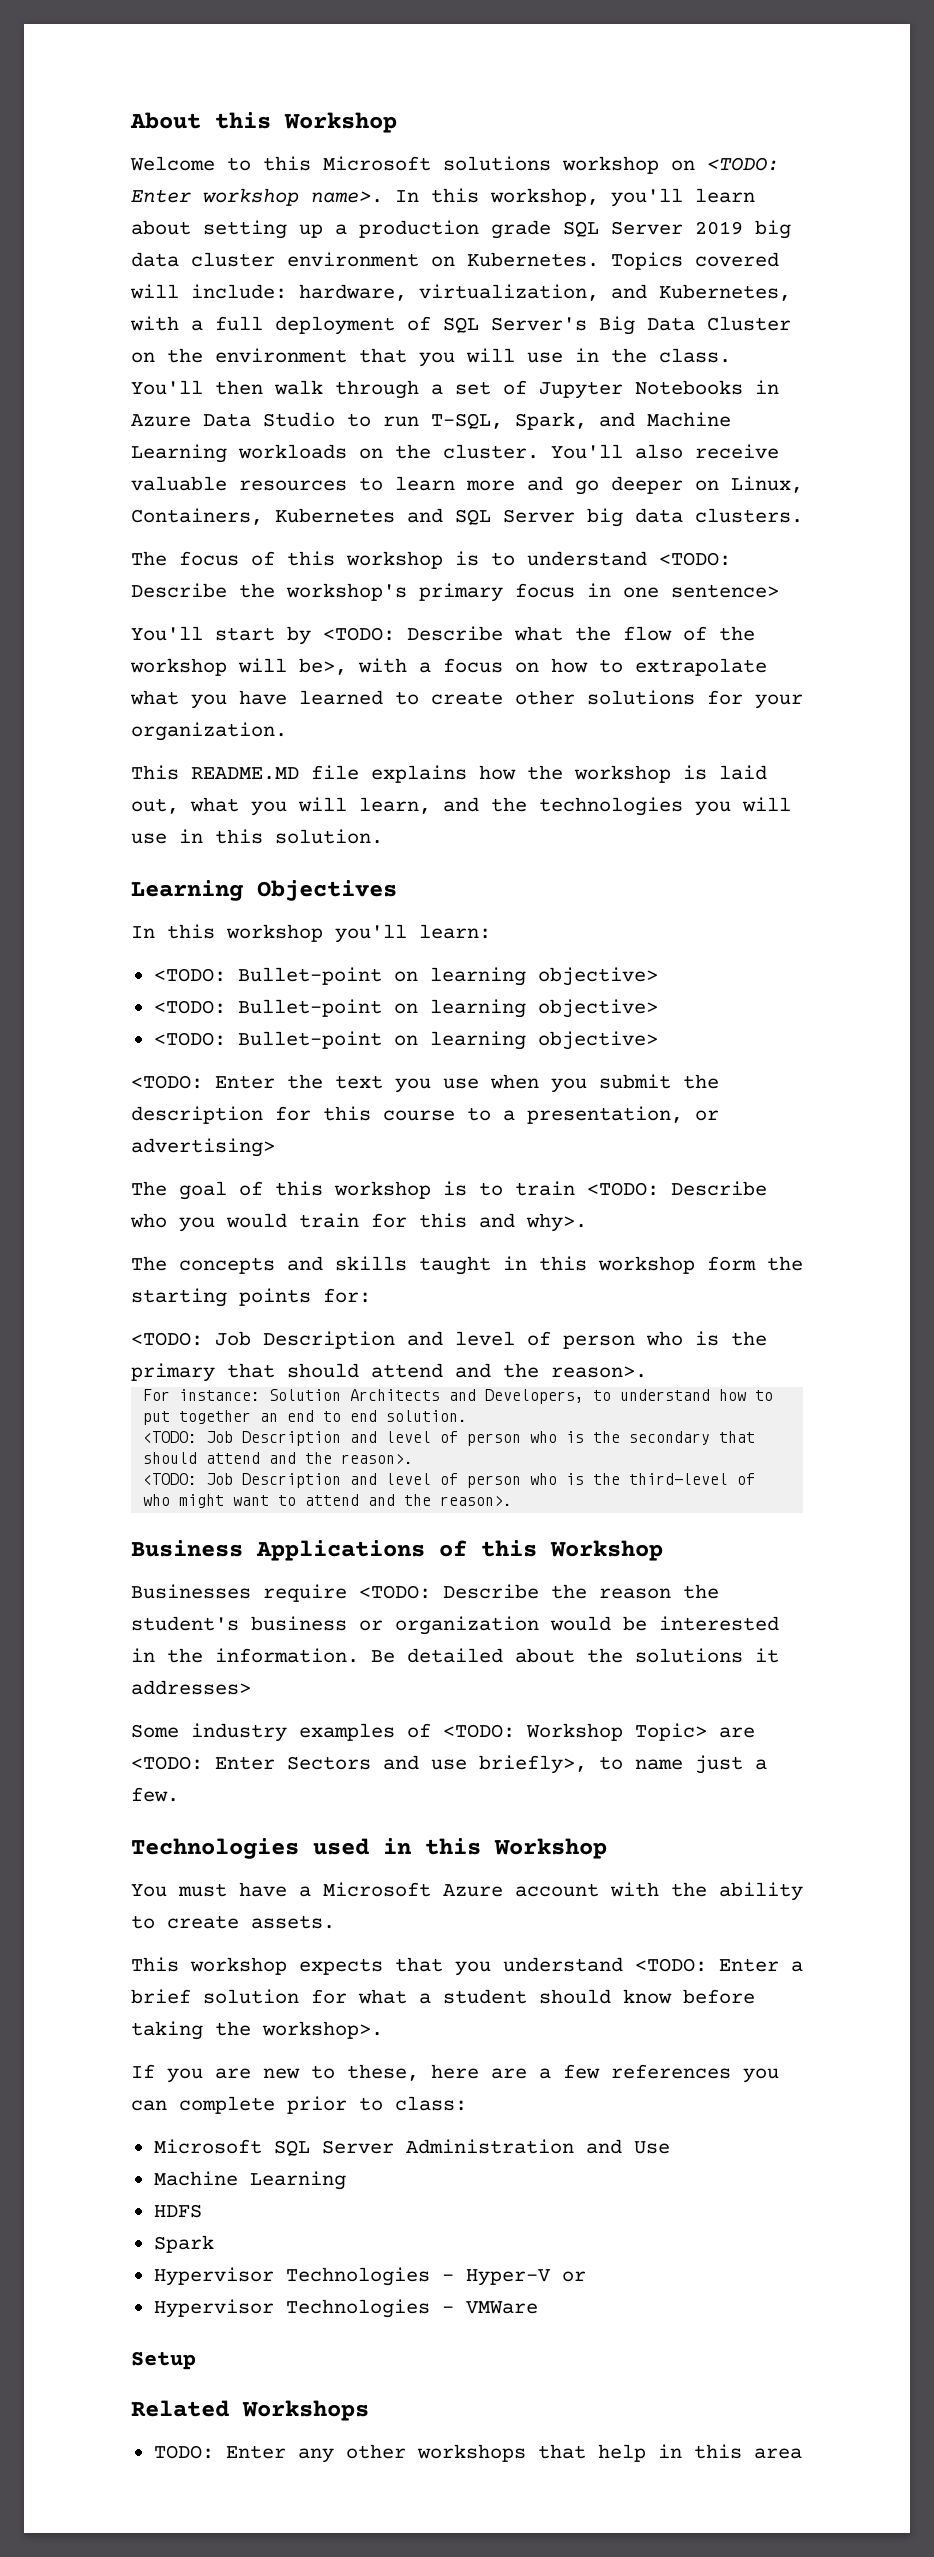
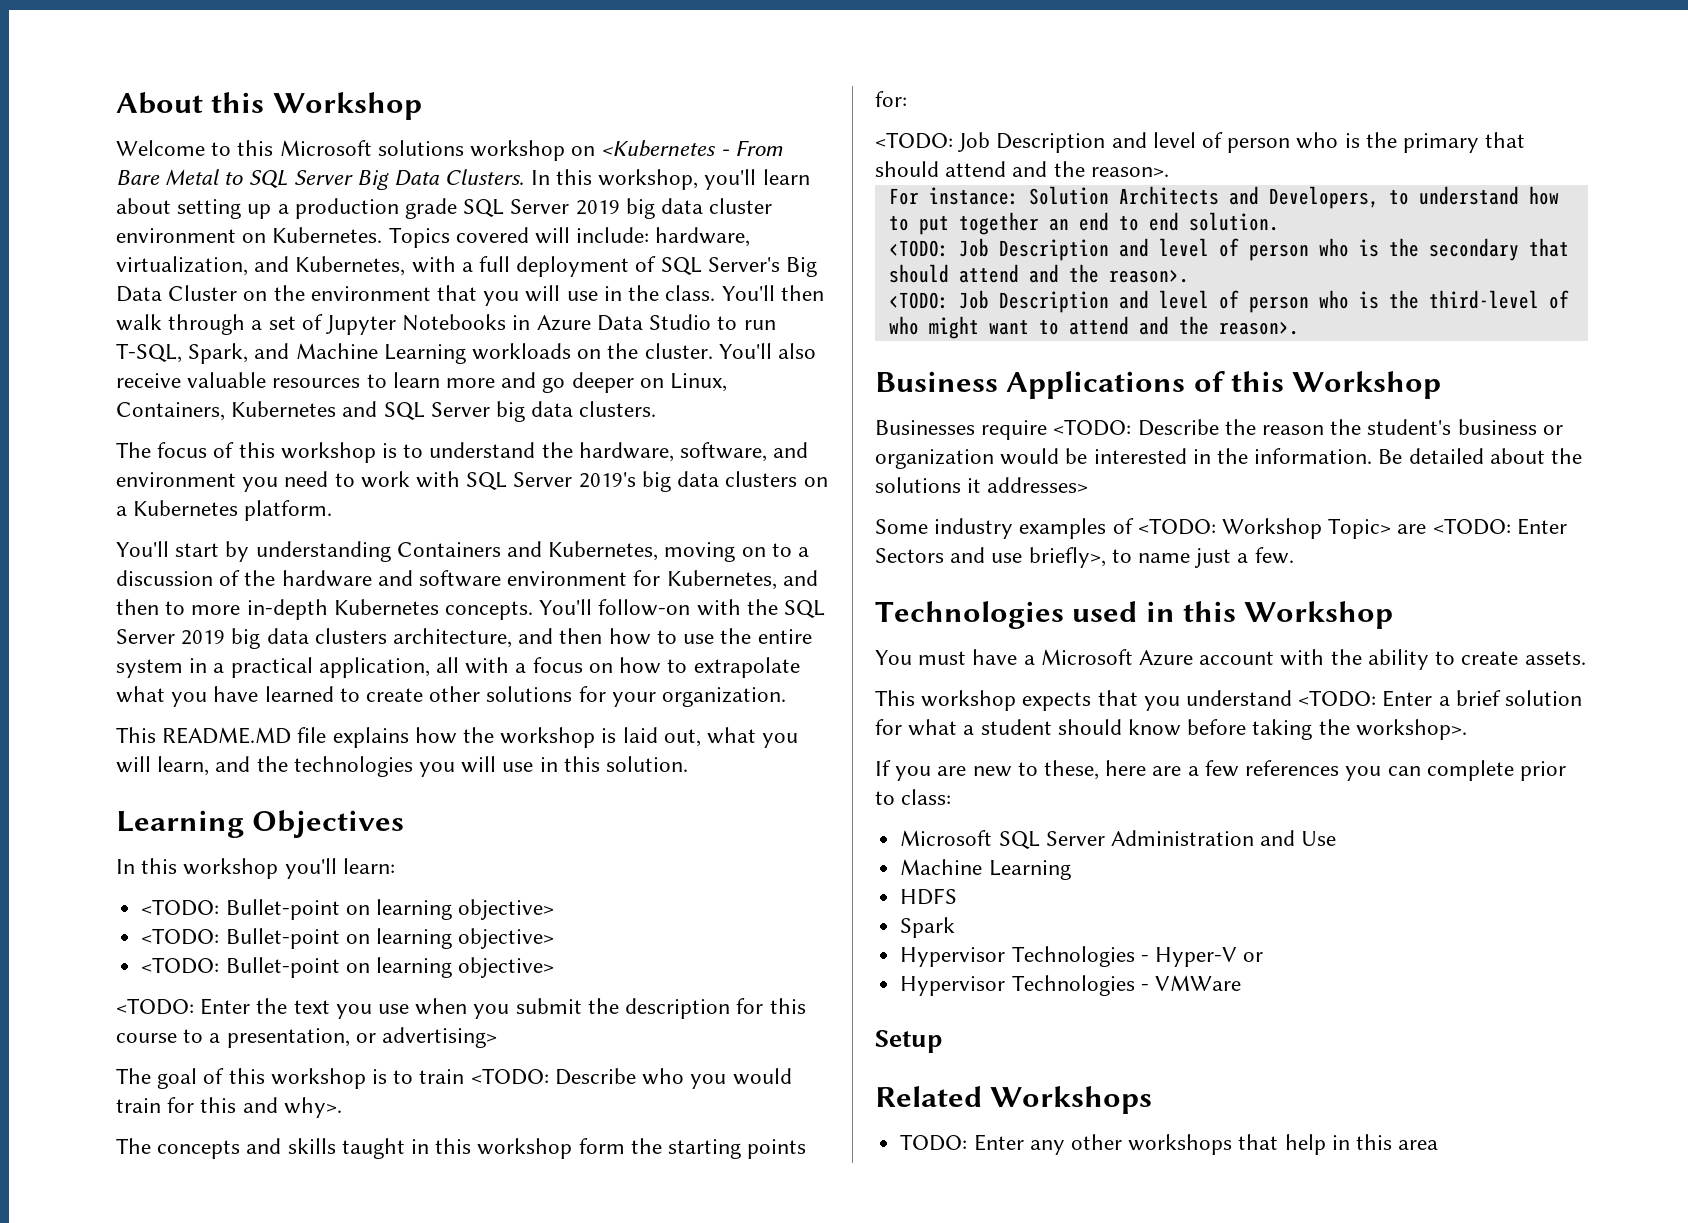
- Welcome to this Microsoft solutions workshop on <TODO: Enter workshop name>.
+ Welcome to this Microsoft solutions workshop on <Kubernetes - From Bare Metal to SQL Server Big Data Clusters.
- The focus of this workshop is to understand <TODO: Describe the workshop's primary focus in one sentence>
- You'll start by <TODO: Describe what the flow of the workshop will be>, with a focus on how to extrapolate what you have learned to create other solutions for your organization.
+ The focus of this workshop is to understand the hardware, software, and environment you need to work with SQL Server 2019's big data clusters on a Kubernetes platform.
+ You'll start by understanding Containers and Kubernetes, moving on to a discussion of the hardware and software environment for Kubernetes, and then to more in-depth Kubernetes concepts. You'll follow-on with the SQL Server 2019 big data clusters architecture, and then how to use the entire system in a practical application, all with a focus on how to extrapolate what you have learned to create other solutions for your organization.

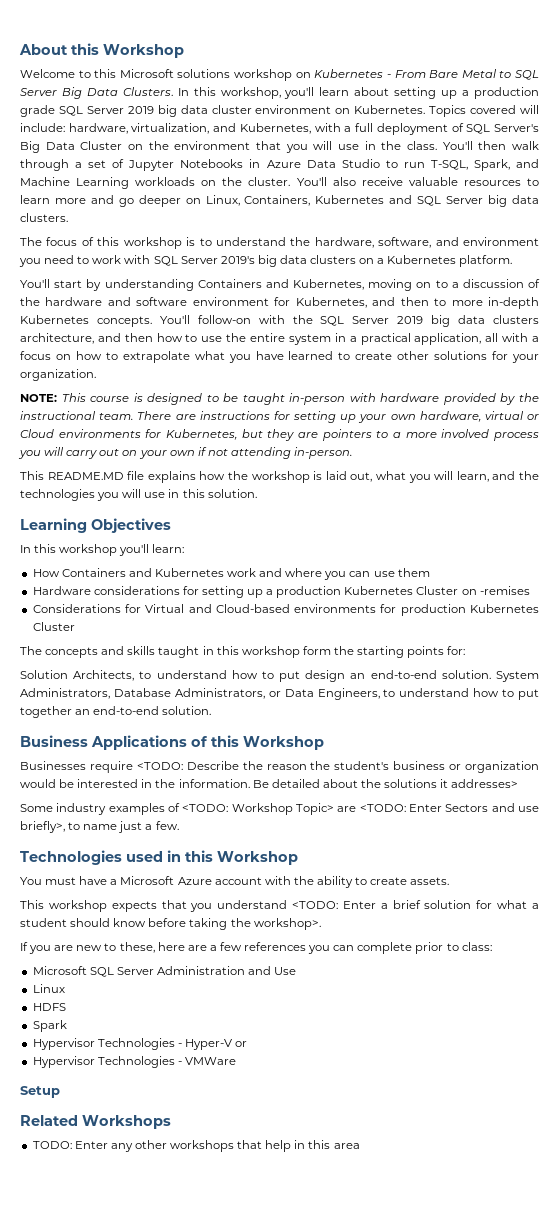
- Welcome to this Microsoft solutions workshop on <Kubernetes - From Bare Metal to SQL Server Big Data Clusters.
+ Welcome to this Microsoft solutions workshop on Kubernetes - From Bare Metal to SQL Server Big Data Clusters.
+ NOTE: This course is designed to be taught in-person with hardware provided by the instructional team. There are instructions for setting up your own hardware, virtual or Cloud environments for Kubernetes, but they are pointers to a more involved process you will carry out on your own if not attending in-person.
  In this workshop you'll learn:
- <TODO: Bullet-point on learning objective>
- <TODO: Bullet-point on learning objective>
- <TODO: Bullet-point on learning objective>
- <TODO: Enter the text you use when you submit the description for this course to a presentation, or advertising>
- The goal of this workshop is to train <TODO: Describe who you would train for this and why>.
+ How Containers and Kubernetes work and where you can use them
+ Hardware considerations for setting up a production Kubernetes Cluster on -remises
+ Considerations for Virtual and Cloud-based environments for production Kubernetes Cluster
- <TODO: Job Description and level of person who is the primary that should attend and the reason>.
- For instance: Solution Architects and Developers, to understand how to put together an end to end solution.
- <TODO: Job Description and level of person who is the secondary that should attend and the reason>.
- <TODO: Job Description and level of person who is the third-level of who might want to attend and the reason>.
+ Solution Architects, to understand how to put design an end-to-end solution. System Administrators, Database Administrators, or Data Engineers, to understand how to put together an end-to-end solution.
  Microsoft SQL Server Administration and Use
- Machine Learning
+ Linux

